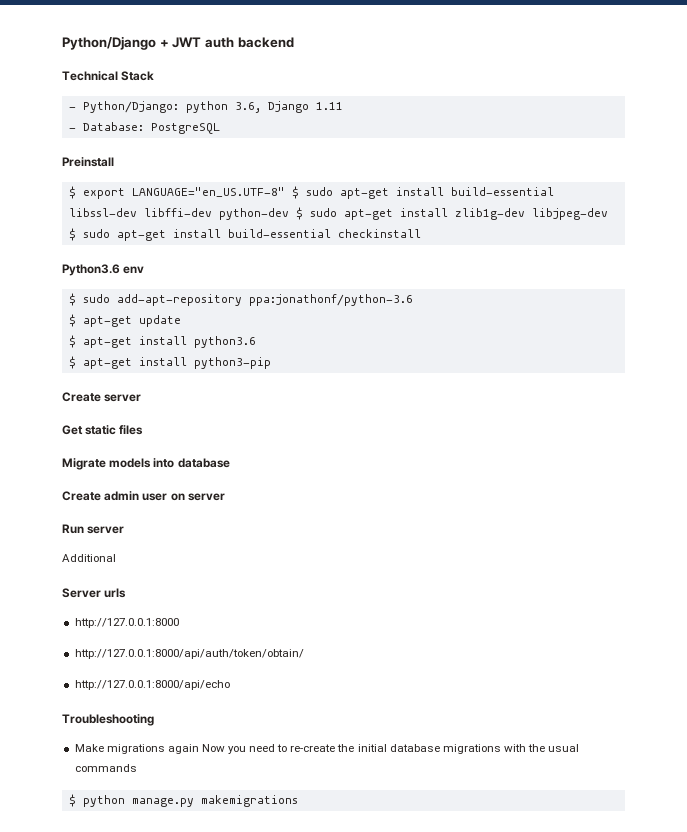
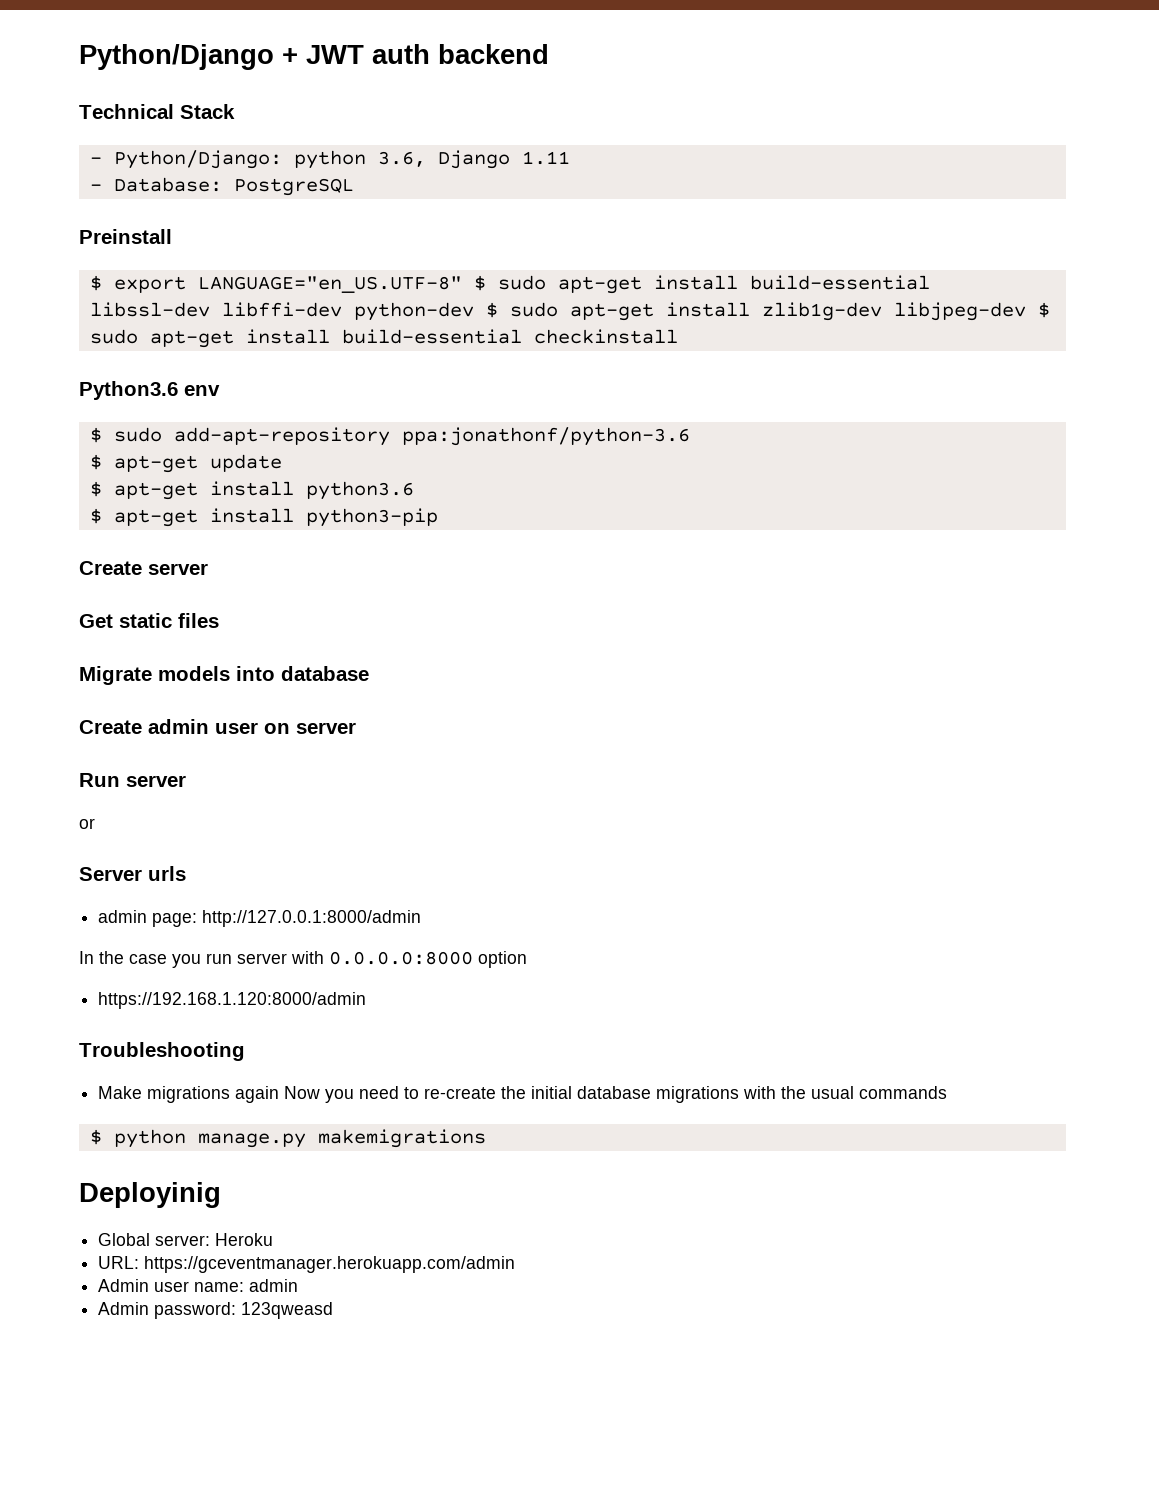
- Additional
+ or
- http://127.0.0.1:8000
- http://127.0.0.1:8000/api/auth/token/obtain/
- http://127.0.0.1:8000/api/echo
+ admin page: http://127.0.0.1:8000/admin
+ In the case you run server with 0.0.0.0:8000 option
+ https://192.168.1.120:8000/admin
+ Deployinig
+ Global server: Heroku
+ URL: https://gceventmanager.herokuapp.com/admin
+ Admin user name: admin
+ Admin password: 123qweasd

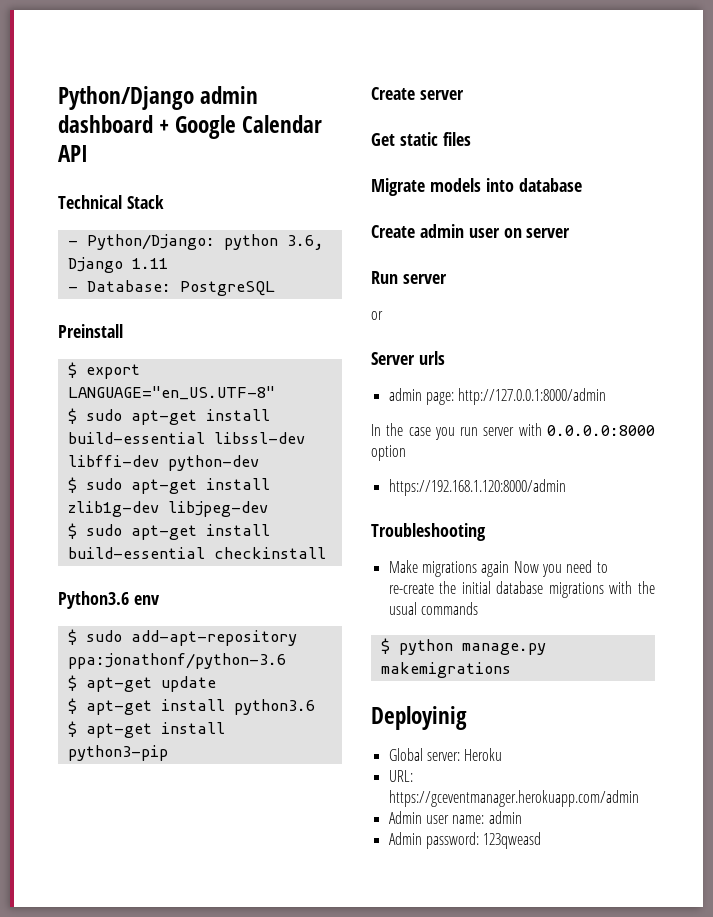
- Python/Django + JWT auth backend
+ Python/Django admin dashboard + Google Calendar API
- $ export LANGUAGE="en_US.UTF-8" $ sudo apt-get install build-essential libssl-dev libffi-dev python-dev $ sudo apt-get install zlib1g-dev libjpeg-dev $ sudo apt-get install build-essential checkinstall
+ $ export LANGUAGE="en_US.UTF-8"
+ $ sudo apt-get install build-essential libssl-dev libffi-dev python-dev
+ $ sudo apt-get install zlib1g-dev libjpeg-dev
+ $ sudo apt-get install build-essential checkinstall

